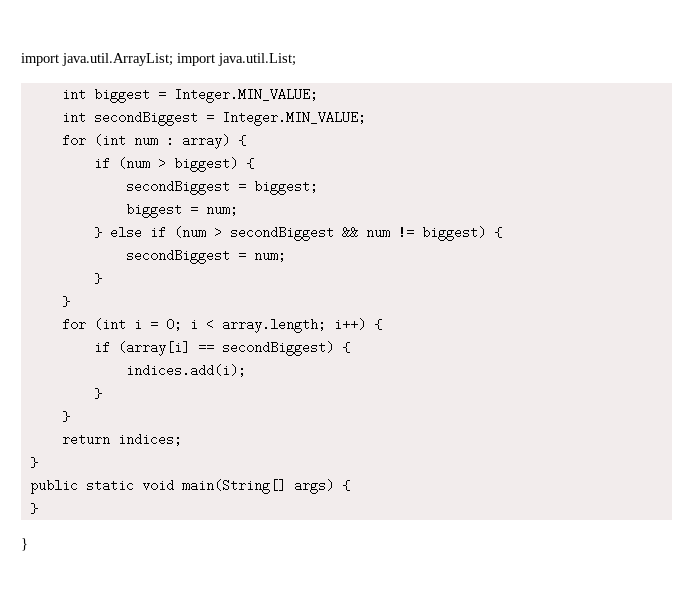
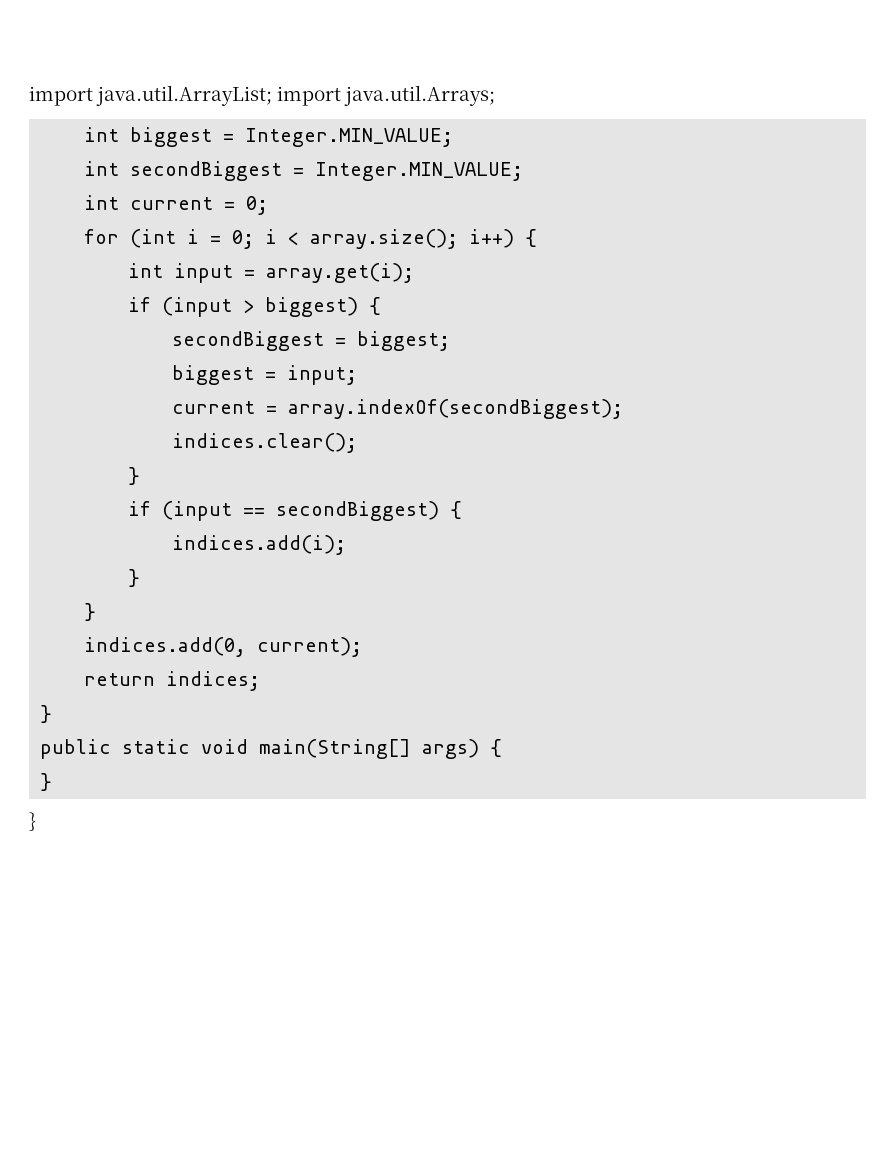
- import java.util.ArrayList; import java.util.List;
+ import java.util.ArrayList; import java.util.Arrays;
- for (int num : array) {
- if (num > biggest) {
+ int current = 0;
+ for (int i = 0; i < array.size(); i++) {
+ int input = array.get(i);
+ if (input > biggest) {
- biggest = num;
- } else if (num > secondBiggest && num != biggest) {
- secondBiggest = num;
+ biggest = input;
+ current = array.indexOf(secondBiggest);
+ indices.clear();
  }
- }
- for (int i = 0; i < array.length; i++) {
- if (array[i] == secondBiggest) {
+ if (input == secondBiggest) {
+ indices.add(0, current);

